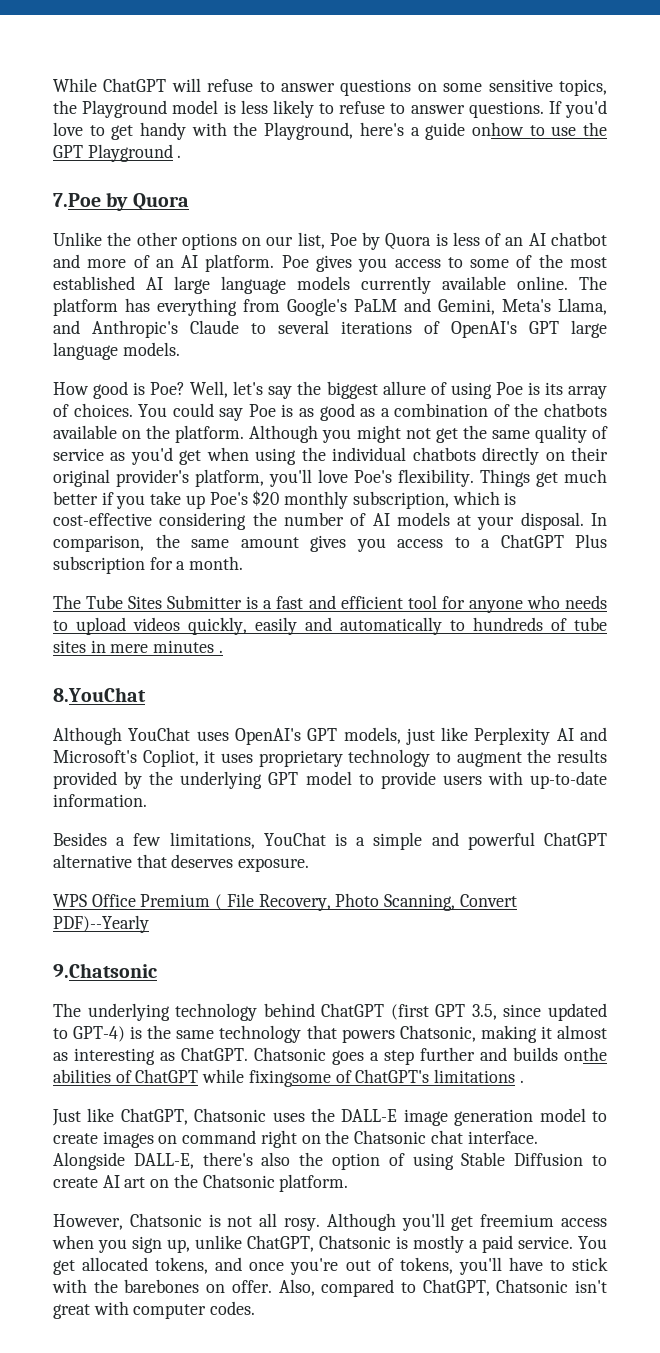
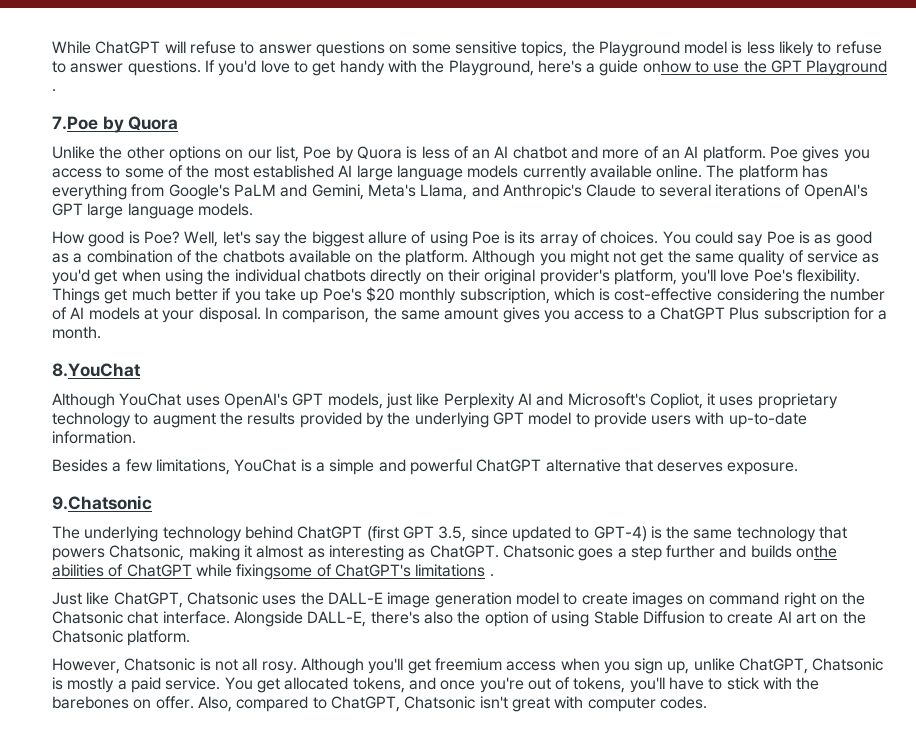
- The Tube Sites Submitter is a fast and efficient tool for anyone who needs to upload videos quickly, easily and automatically to hundreds of tube sites in mere minutes .
- WPS Office Premium ( File Recovery, Photo Scanning, Convert PDF)--Yearly

